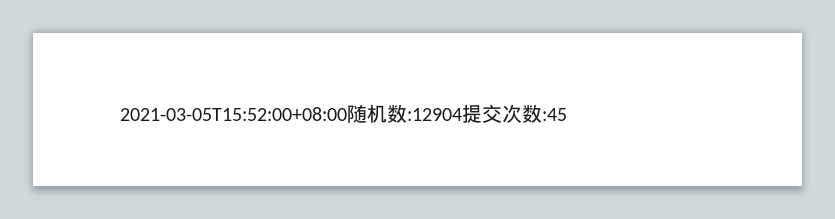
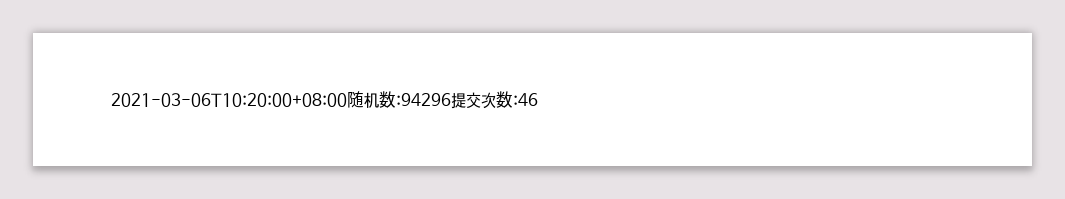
- 2021-03-05T15:52:00+08:00随机数:12904提交次数:45
+ 2021-03-06T10:20:00+08:00随机数:94296提交次数:46

